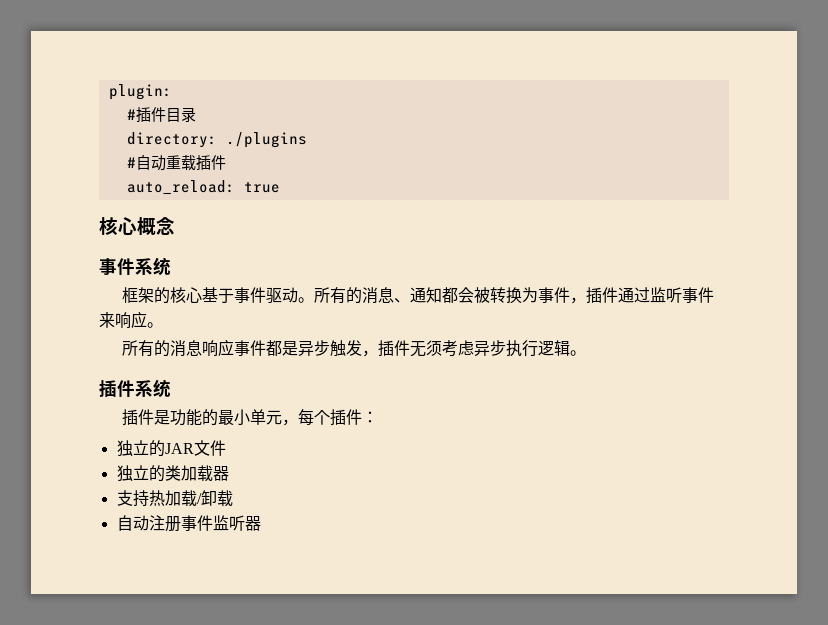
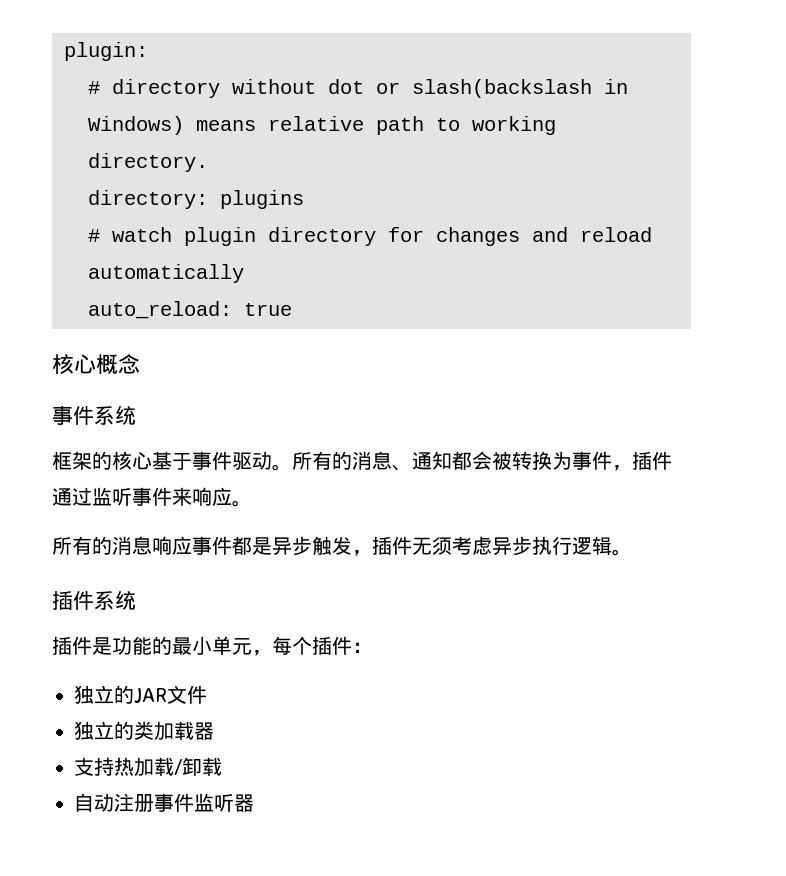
- #插件目录
+ # directory without dot or slash(backslash in Windows) means relative path to working directory.
- directory: ./plugins
- #自动重载插件
+ directory: plugins
+ # watch plugin directory for changes and reload automatically

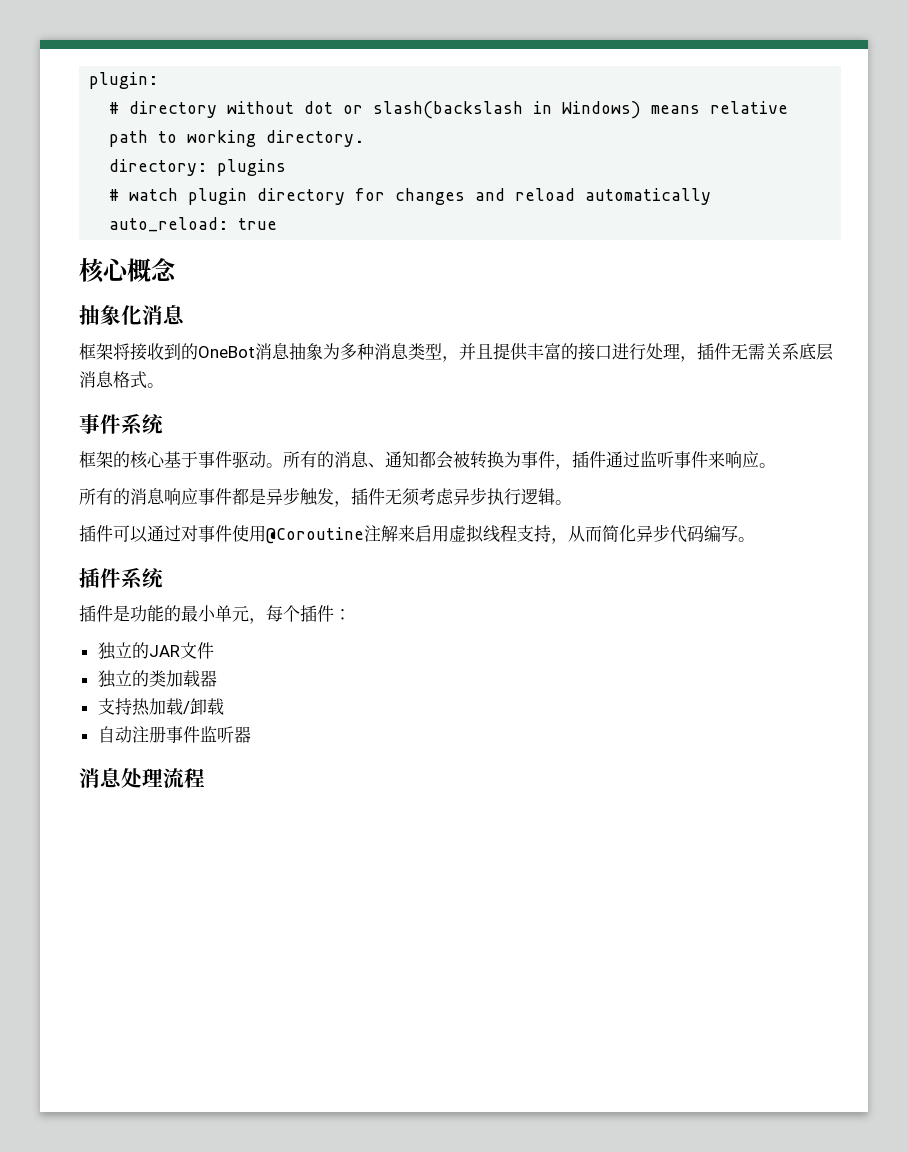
+ 抽象化消息
+ 框架将接收到的OneBot消息抽象为多种消息类型，并且提供丰富的接口进行处理，插件无需关系底层消息格式。
+ 插件可以通过对事件使用@Coroutine注解来启用虚拟线程支持，从而简化异步代码编写。
+ 消息处理流程

